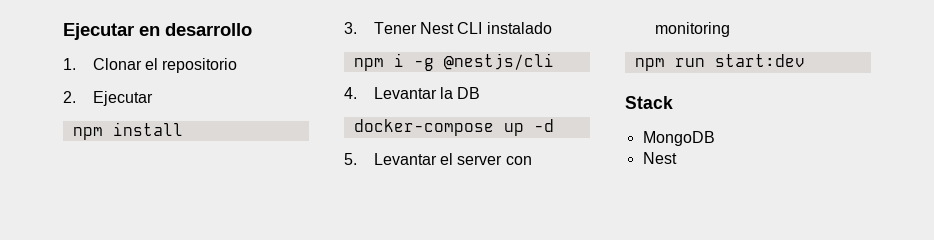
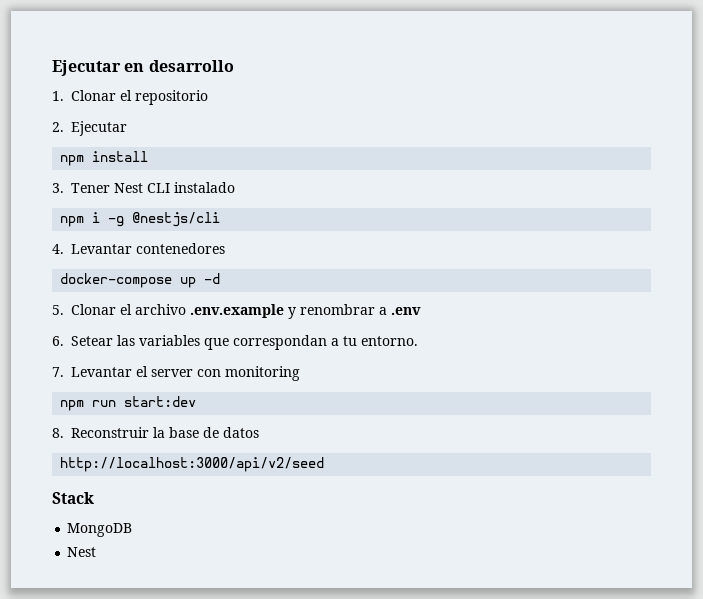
- 4. Levantar la DB
+ 4. Levantar contenedores
- 5. Levantar el server con monitoring
+ 5. Clonar el archivo .env.example y renombrar a .env
+ 6. Setear las variables que correspondan a tu entorno.
+ 7. Levantar el server con monitoring
+ 8. Reconstruir la base de datos
+ http://localhost:3000/api/v2/seed

